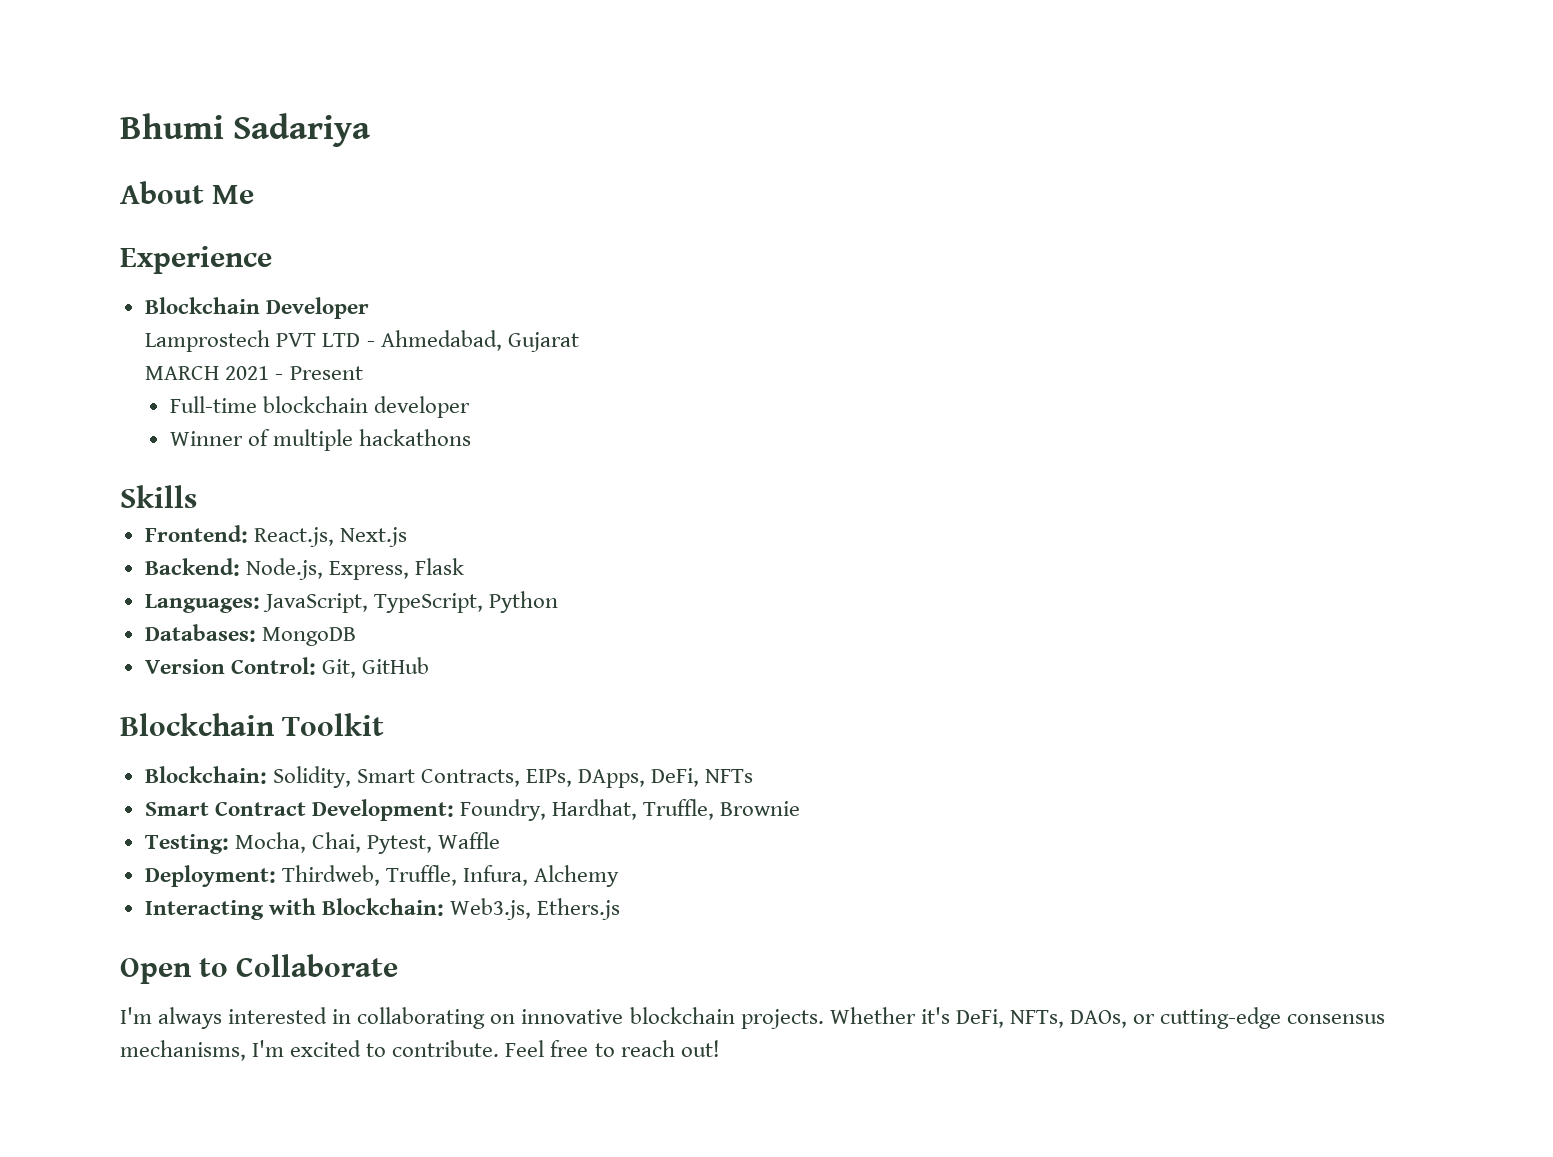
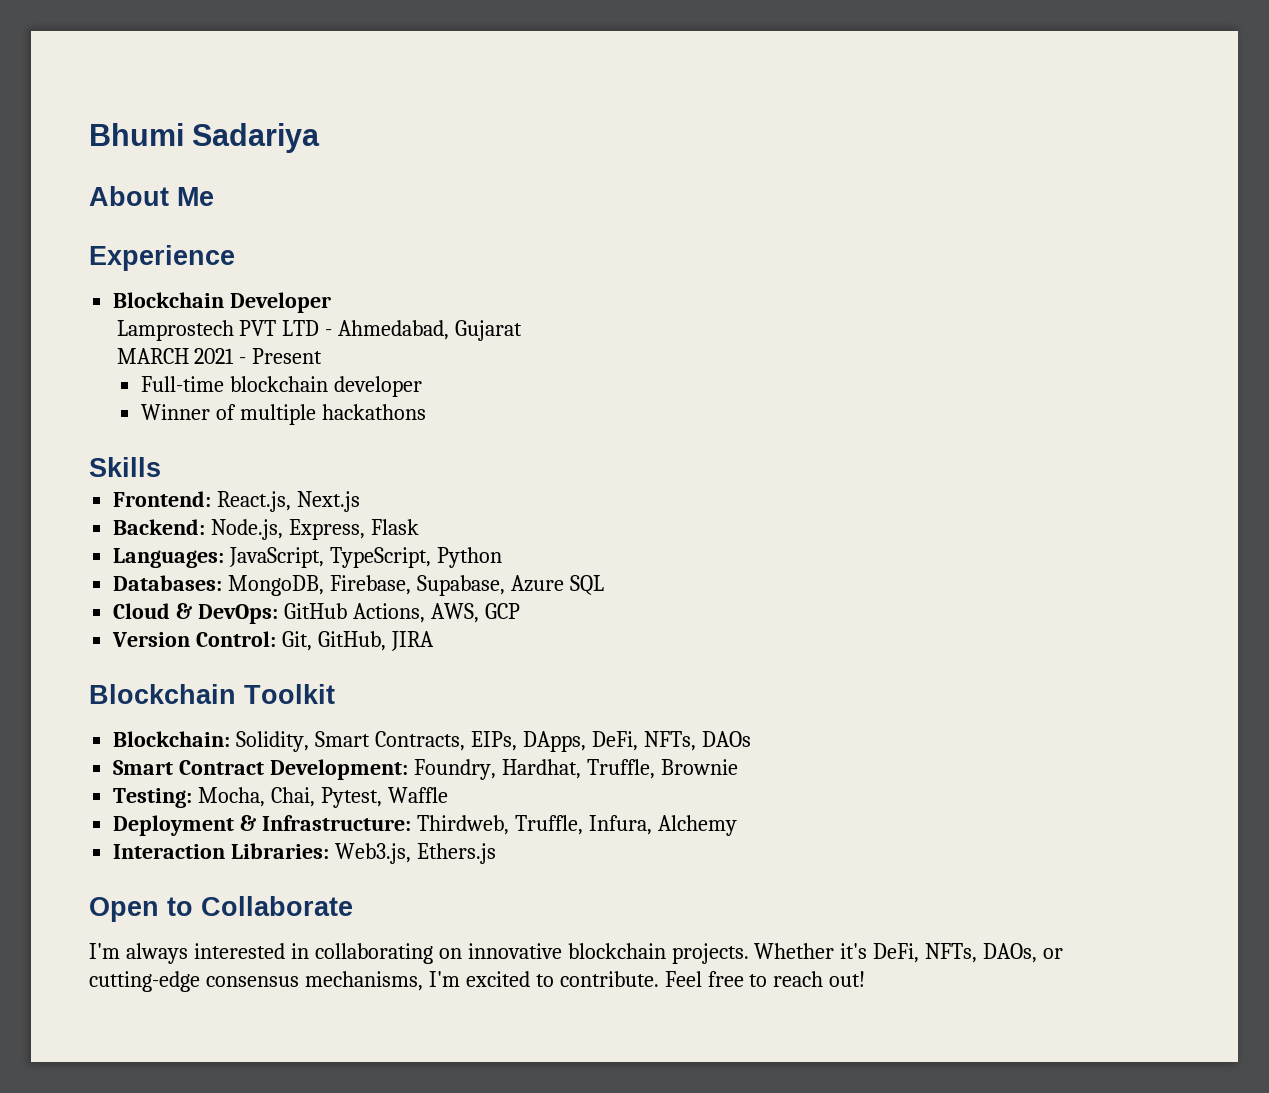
- Databases: MongoDB
+ Databases: MongoDB, Firebase, Supabase, Azure SQL
+ Cloud & DevOps: GitHub Actions, AWS, GCP
- Version Control: Git, GitHub
+ Version Control: Git, GitHub, JIRA
- Blockchain: Solidity, Smart Contracts, EIPs, DApps, DeFi, NFTs
+ Blockchain: Solidity, Smart Contracts, EIPs, DApps, DeFi, NFTs, DAOs
- Deployment: Thirdweb, Truffle, Infura, Alchemy
+ Deployment & Infrastructure: Thirdweb, Truffle, Infura, Alchemy
- Interacting with Blockchain: Web3.js, Ethers.js
+ Interaction Libraries: Web3.js, Ethers.js

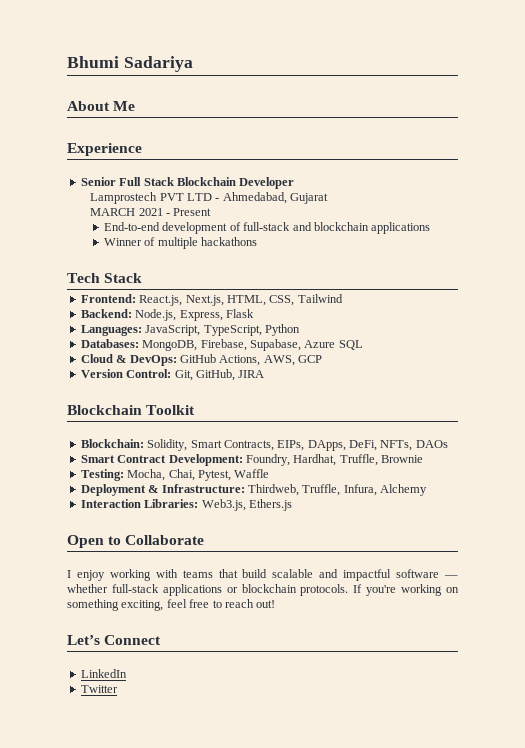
- Blockchain Developer
+ Senior Full Stack Blockchain Developer
- Full-time blockchain developer
+ End-to-end development of full-stack and blockchain applications
- Skills
+ Tech Stack
- Frontend: React.js, Next.js
+ Frontend: React.js, Next.js, HTML, CSS, Tailwind
- I'm always interested in collaborating on innovative blockchain projects. Whether it's DeFi, NFTs, DAOs, or cutting-edge consensus mechanisms, I'm excited to contribute. Feel free to reach out!
+ I enjoy working with teams that build scalable and impactful software — whether full-stack applications or blockchain protocols. If you're working on something exciting, feel free to reach out!
+ Let’s Connect
+ LinkedIn
+ Twitter

